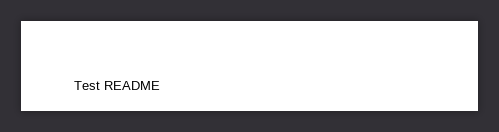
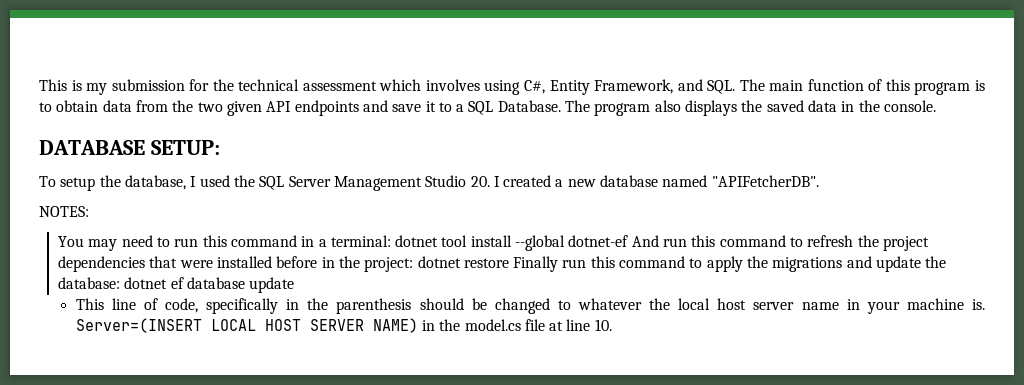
- Test README
+ This is my submission for the technical assessment which involves using C#, Entity Framework, and SQL. The main function of this program is to obtain data from the two given API endpoints and save it to a SQL Database. The program also displays the saved data in the console.
+ DATABASE SETUP:
+ To setup the database, I used the SQL Server Management Studio 20. I created a new database named "APIFetcherDB".
+ NOTES:
+ You may need to run this command in a terminal: dotnet tool install --global dotnet-ef And run this command to refresh the project dependencies that were installed before in the project: dotnet restore Finally run this command to apply the migrations and update the database: dotnet ef database update
+ This line of code, specifically in the parenthesis should be changed to whatever the local host server name in your machine is. Server=(INSERT LOCAL HOST SERVER NAME) in the model.cs file at line 10.

